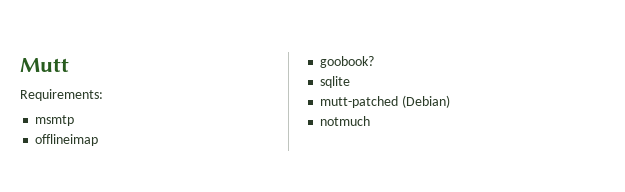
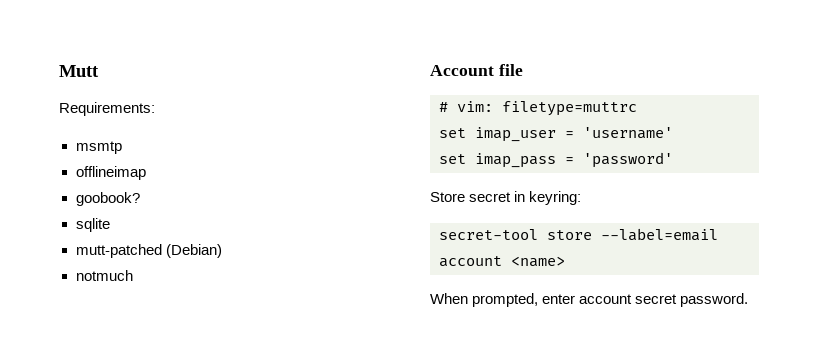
+ Account file
+ # vim: filetype=muttrc
+ set imap_user = 'username'
+ set imap_pass = 'password'
+ Store secret in keyring:
+ secret-tool store --label=email account <name>
+ When prompted, enter account secret password.

